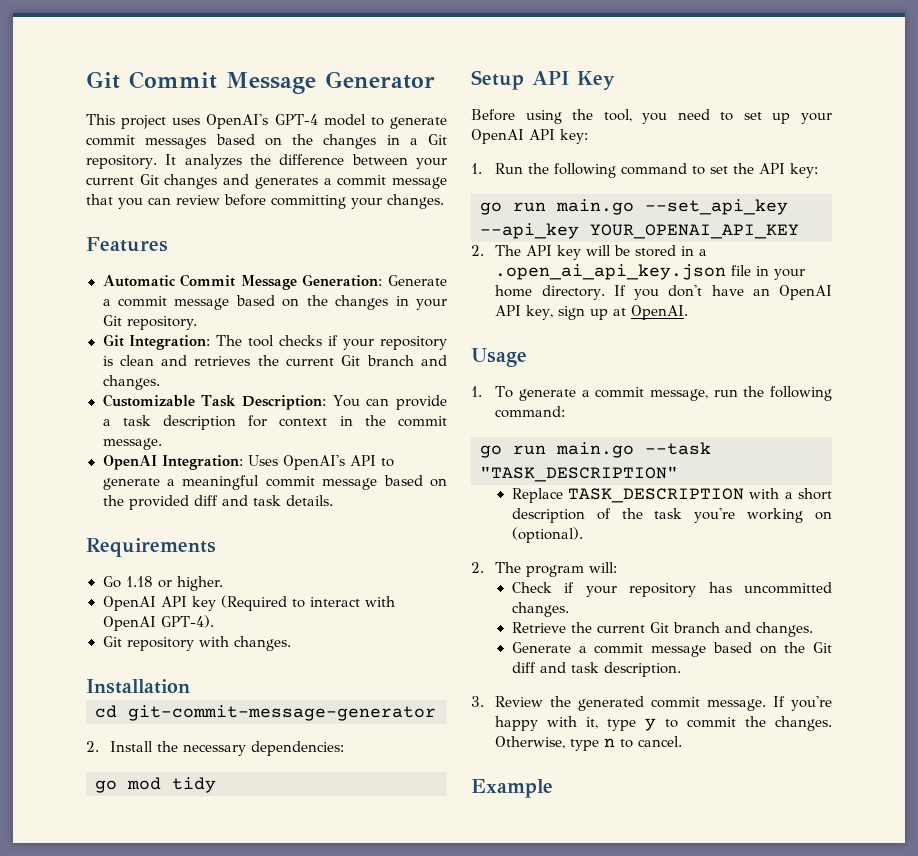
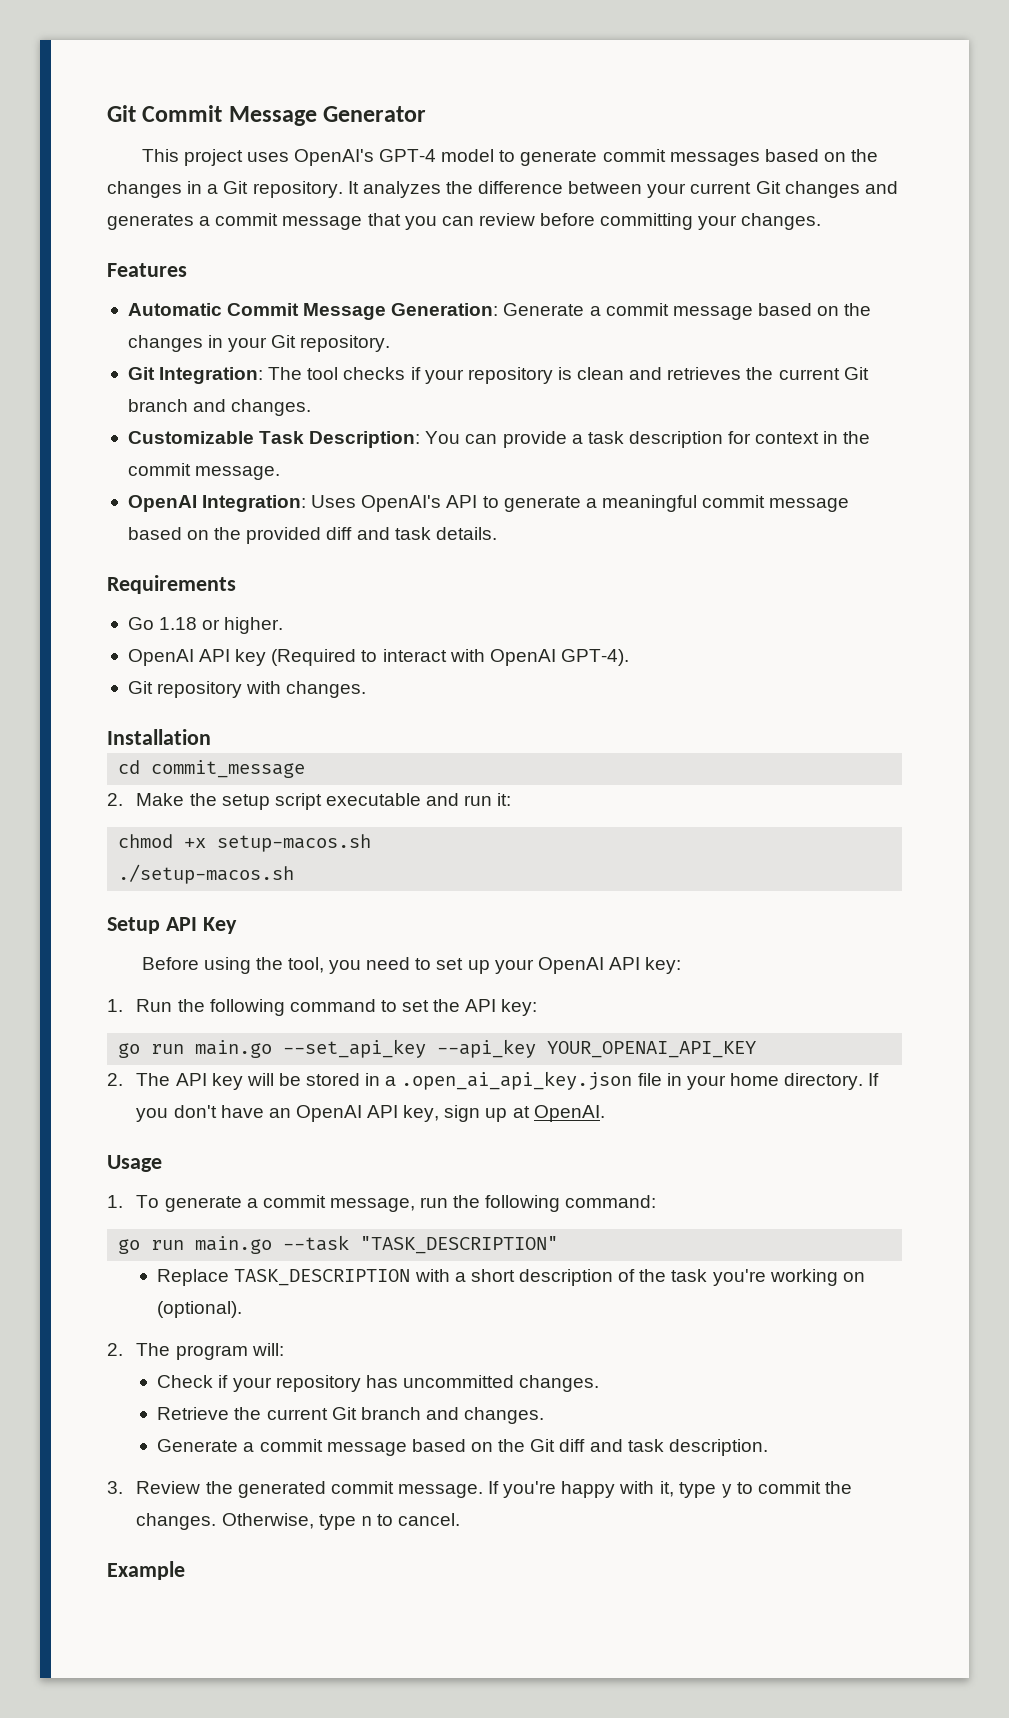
- cd git-commit-message-generator
- 2. Install the necessary dependencies:
- go mod tidy
+ cd commit_message
+ 2. Make the setup script executable and run it:
+ chmod +x setup-macos.sh
+ ./setup-macos.sh

